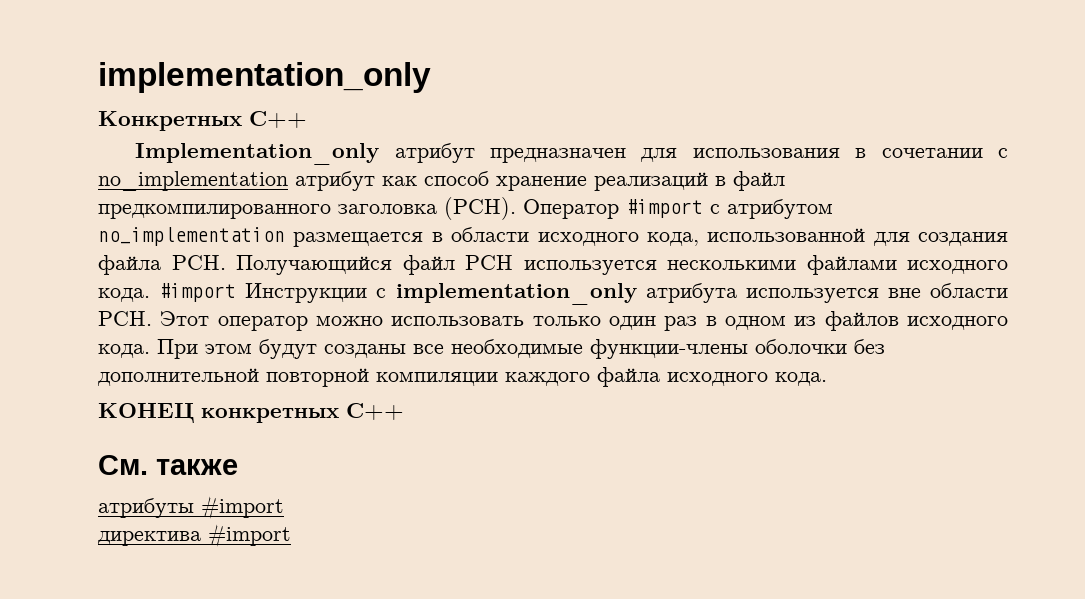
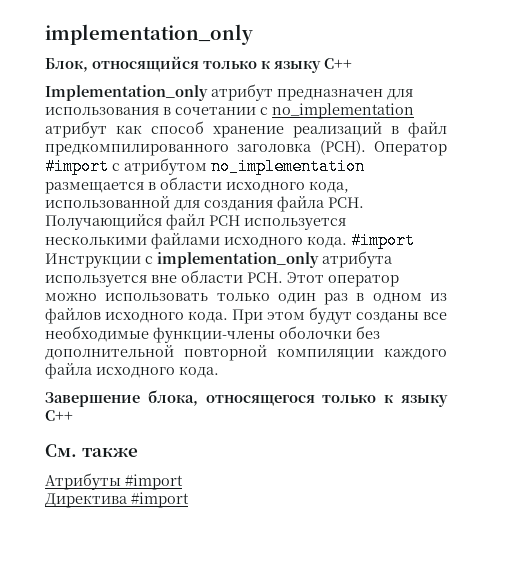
- Конкретных C++
+ Блок, относящийся только к языку C++
- КОНЕЦ конкретных C++
+ Завершение блока, относящегося только к языку C++
- атрибуты #import
+ Атрибуты #import
- директива #import
+ Директива #import

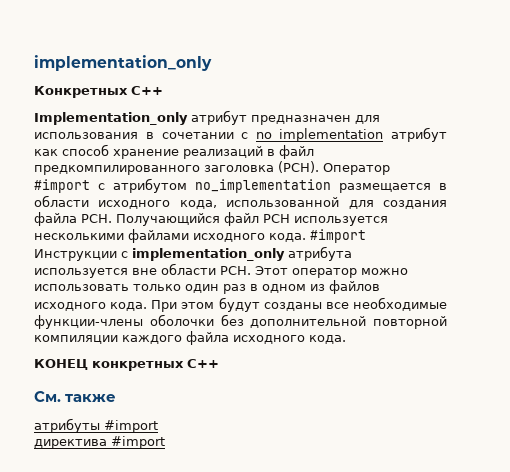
- Блок, относящийся только к языку C++
+ Конкретных C++
- Завершение блока, относящегося только к языку C++
+ КОНЕЦ конкретных C++
- Атрибуты #import
+ атрибуты #import
- Директива #import
+ директива #import

